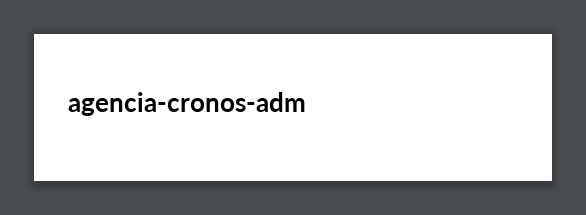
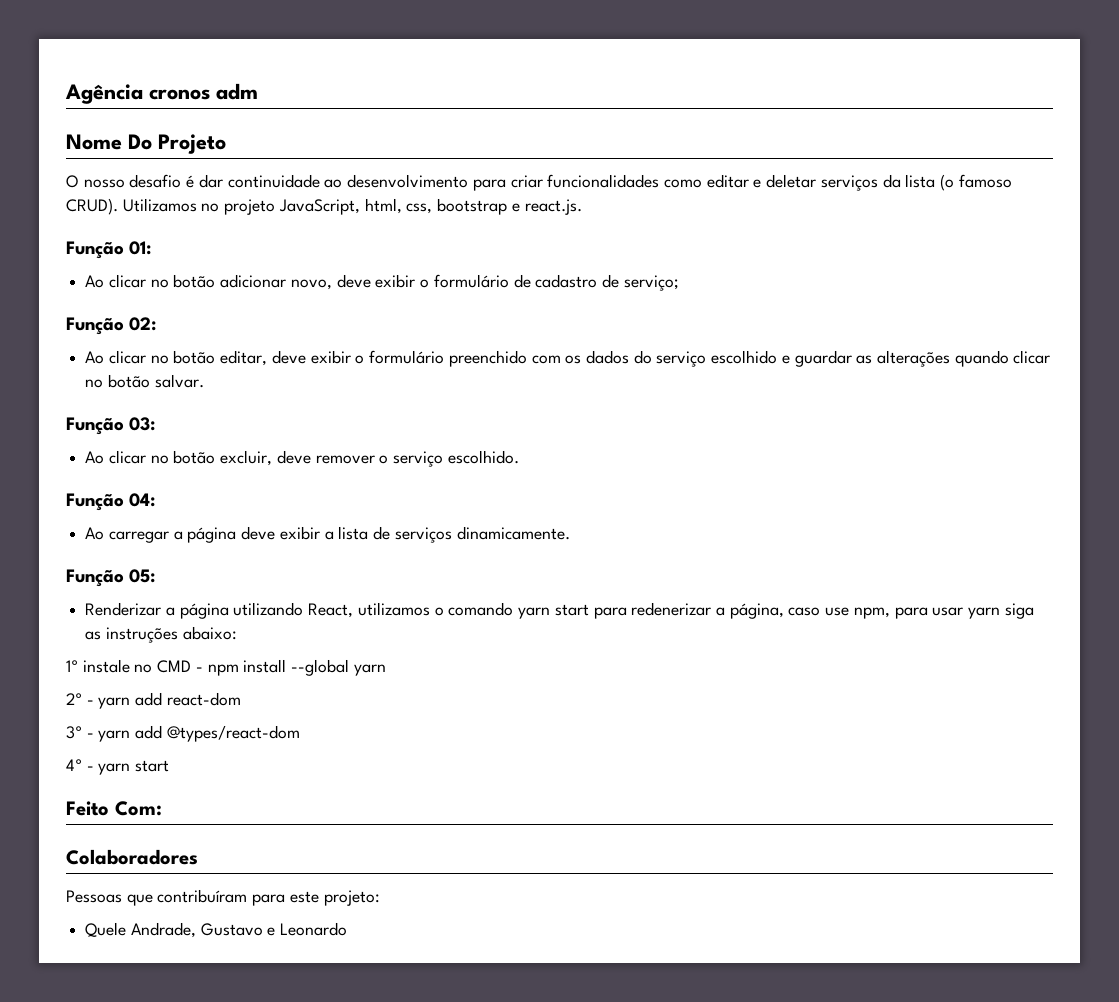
- agencia-cronos-adm
+ Agência cronos adm
+ Nome Do Projeto
+ O nosso desafio é dar continuidade ao desenvolvimento para criar funcionalidades como editar e deletar serviços da lista (o famoso CRUD). Utilizamos no projeto JavaScript, html, css, bootstrap e react.js.
+ Função 01:
+ Ao clicar no botão adicionar novo, deve exibir o formulário de cadastro de serviço;
+ Função 02:
+ Ao clicar no botão editar, deve exibir o formulário preenchido com os dados do serviço escolhido e guardar as alterações quando clicar no botão salvar.
+ Função 03:
+ Ao clicar no botão excluir, deve remover o serviço escolhido.
+ Função 04:
+ Ao carregar a página deve exibir a lista de serviços dinamicamente.
+ Função 05:
+ Renderizar a página utilizando React, utilizamos o comando yarn start para redenerizar a página, caso use npm, para usar yarn siga as instruções abaixo:
+ 1º instale no CMD - npm install --global yarn
+ 2º - yarn add react-dom
+ 3º - yarn add @types/react-dom
+ 4º - yarn start
+ Feito Com:
+ Colaboradores
+ Pessoas que contribuíram para este projeto:
+ Quele Andrade, Gustavo e Leonardo

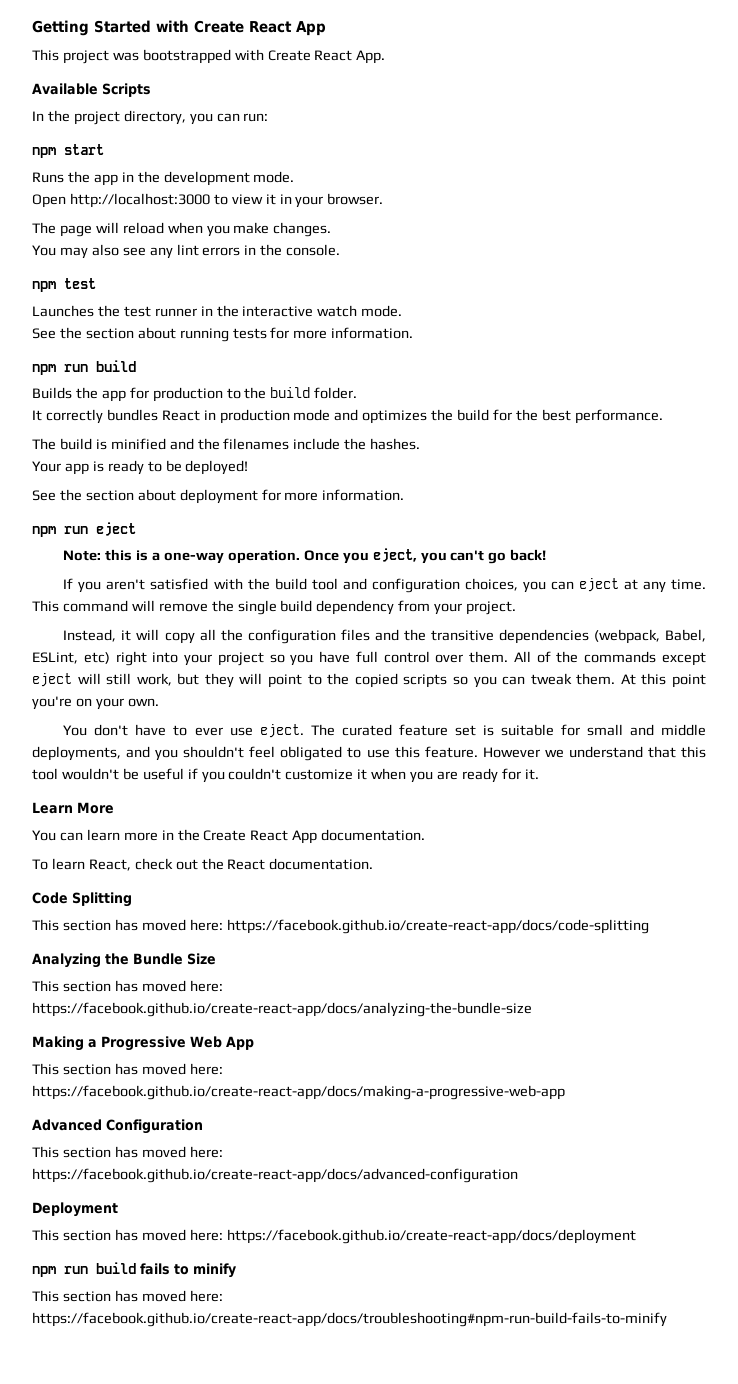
- Agência cronos adm
- Nome Do Projeto
- O nosso desafio é dar continuidade ao desenvolvimento para criar funcionalidades como editar e deletar serviços da lista (o famoso CRUD). Utilizamos no projeto JavaScript, html, css, bootstrap e react.js.
- Função 01:
- Ao clicar no botão adicionar novo, deve exibir o formulário de cadastro de serviço;
- Função 02:
- Ao clicar no botão editar, deve exibir o formulário preenchido com os dados do serviço escolhido e guardar as alterações quando clicar no botão salvar.
- Função 03:
- Ao clicar no botão excluir, deve remover o serviço escolhido.
- Função 04:
- Ao carregar a página deve exibir a lista de serviços dinamicamente.
- Função 05:
- Renderizar a página utilizando React, utilizamos o comando yarn start para redenerizar a página, caso use npm, para usar yarn siga as instruções abaixo:
- 1º instale no CMD - npm install --global yarn
- 2º - yarn add react-dom
- 3º - yarn add @types/react-dom
- 4º - yarn start
- Feito Com:
- Colaboradores
- Pessoas que contribuíram para este projeto:
- Quele Andrade, Gustavo e Leonardo
+ Getting Started with Create React App
+ This project was bootstrapped with Create React App.
+ Available Scripts
+ In the project directory, you can run:
+ npm start
+ Runs the app in the development mode.
+ Open http://localhost:3000 to view it in your browser.
+ The page will reload when you make changes.
+ You may also see any lint errors in the console.
+ npm test
+ Launches the test runner in the interactive watch mode.
+ See the section about running tests for more information.
+ npm run build
+ Builds the app for production to the build folder.
+ It correctly bundles React in production mode and optimizes the build for the best performance.
+ The build is minified and the filenames include the hashes.
+ Your app is ready to be deployed!
+ See the section about deployment for more information.
+ npm run eject
+ Note: this is a one-way operation. Once you eject, you can't go back!
+ If you aren't satisfied with the build tool and configuration choices, you can eject at any time. This command will remove the single build dependency from your project.
+ Instead, it will copy all the configuration files and the transitive dependencies (webpack, Babel, ESLint, etc) right into your project so you have full control over them. All of the commands except eject will still work, but they will point to the copied scripts so you can tweak them. At this point you're on your own.
+ You don't have to ever use eject. The curated feature set is suitable for small and middle deployments, and you shouldn't feel obligated to use this feature. However we understand that this tool wouldn't be useful if you couldn't customize it when you are ready for it.
+ Learn More
+ You can learn more in the Create React App documentation.
+ To learn React, check out the React documentation.
+ Code Splitting
+ This section has moved here: https://facebook.github.io/create-react-app/docs/code-splitting
+ Analyzing the Bundle Size
+ This section has moved here: https://facebook.github.io/create-react-app/docs/analyzing-the-bundle-size
+ Making a Progressive Web App
+ This section has moved here: https://facebook.github.io/create-react-app/docs/making-a-progressive-web-app
+ Advanced Configuration
+ This section has moved here: https://facebook.github.io/create-react-app/docs/advanced-configuration
+ Deployment
+ This section has moved here: https://facebook.github.io/create-react-app/docs/deployment
+ npm run build fails to minify
+ This section has moved here: https://facebook.github.io/create-react-app/docs/troubleshooting#npm-run-build-fails-to-minify

